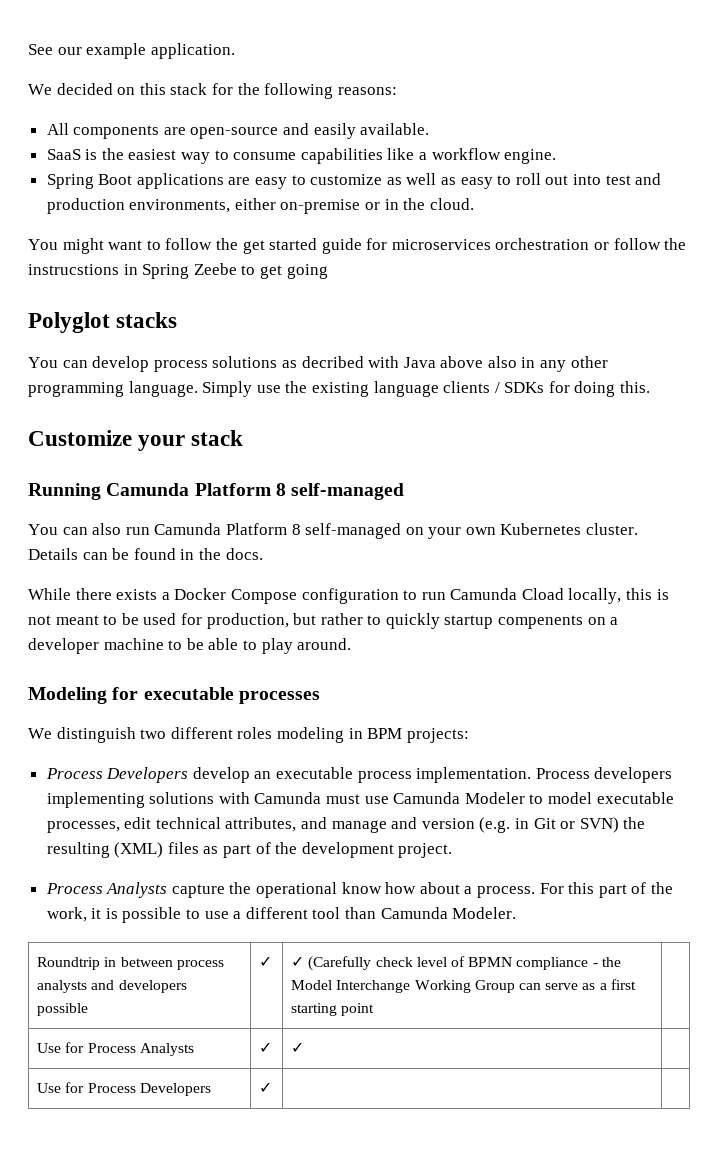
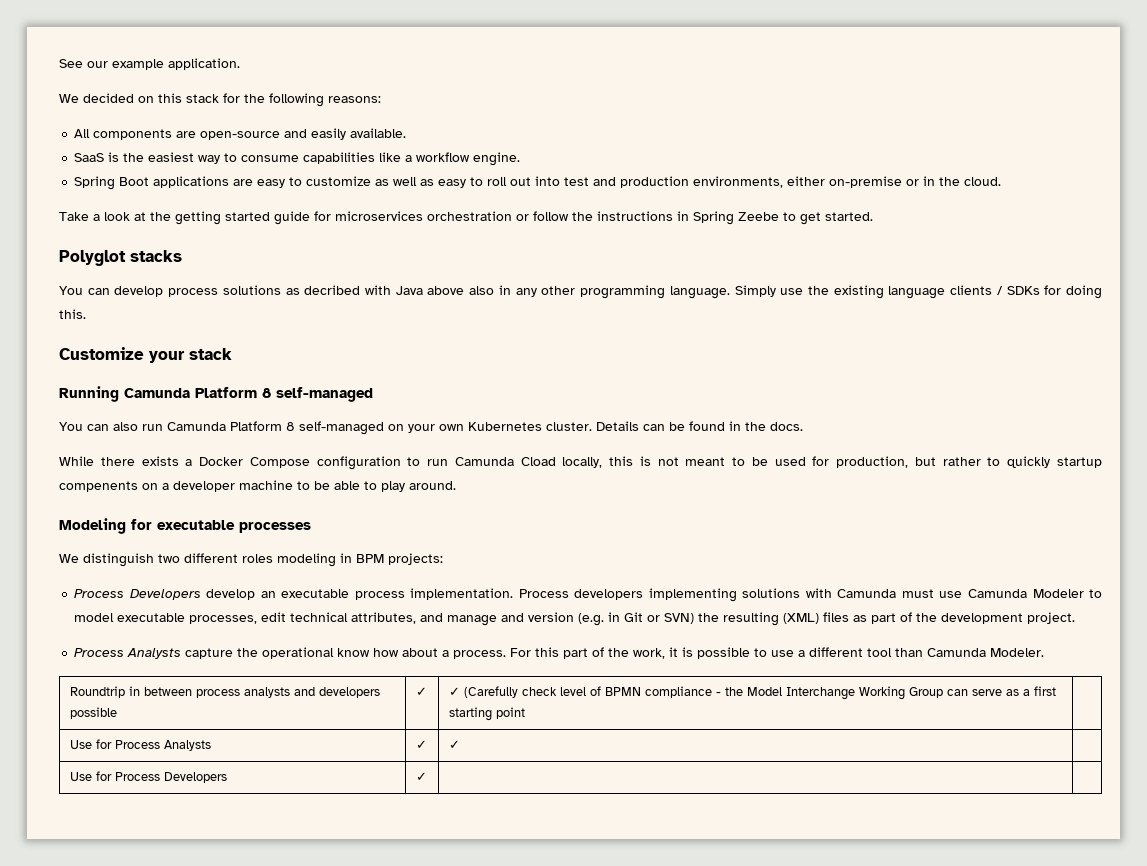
- You might want to follow the get started guide for microservices orchestration or follow the instrucstions in Spring Zeebe to get going
+ Take a look at the getting started guide for microservices orchestration or follow the instructions in Spring Zeebe to get started.

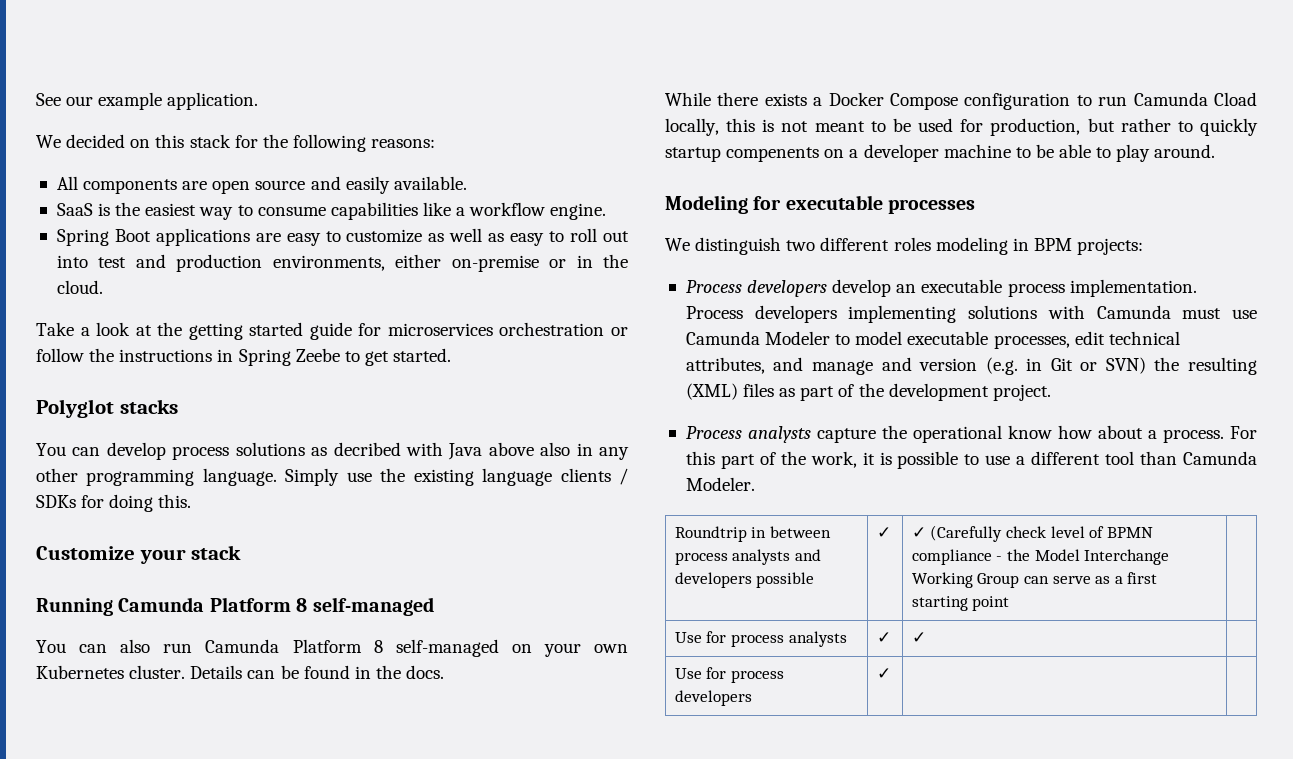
- All components are open-source and easily available.
+ All components are open source and easily available.
- Process Developers develop an executable process implementation.
+ Process developers develop an executable process implementation.
- Process Analysts capture the operational know how about a process.
+ Process analysts capture the operational know how about a process.
- Use for Process Analysts | ✓ | ✓ |
+ Use for process analysts | ✓ | ✓ |
- Use for Process Developers | ✓ | |
+ Use for process developers | ✓ | |

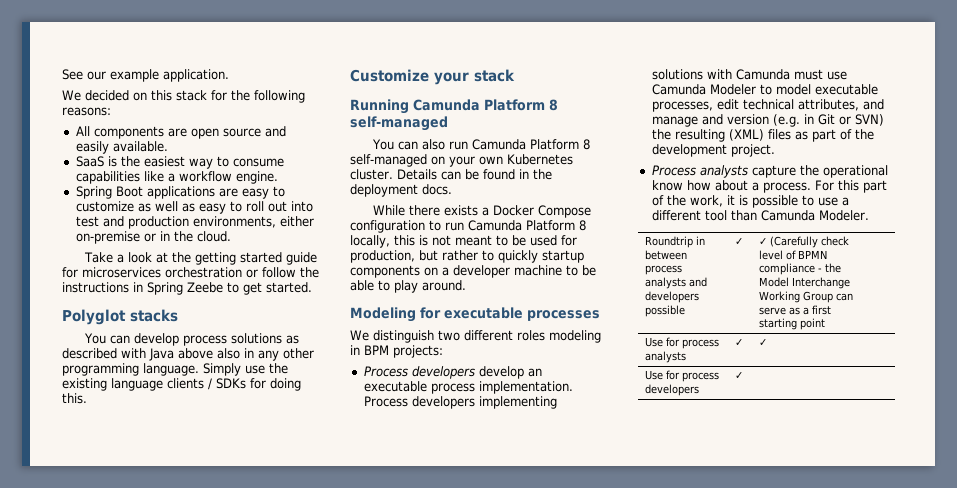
- You can develop process solutions as decribed with Java above also in any other programming language.
+ You can develop process solutions as described with Java above also in any other programming language.
- Details can be found in the docs.
+ Details can be found in the deployment docs.
- While there exists a Docker Compose configuration to run Camunda Cload locally, this is not meant to be used for production, but rather to quickly startup compenents on a developer machine to be able to play around.
+ While there exists a Docker Compose configuration to run Camunda Platform 8 locally, this is not meant to be used for production, but rather to quickly startup components on a developer machine to be able to play around.

